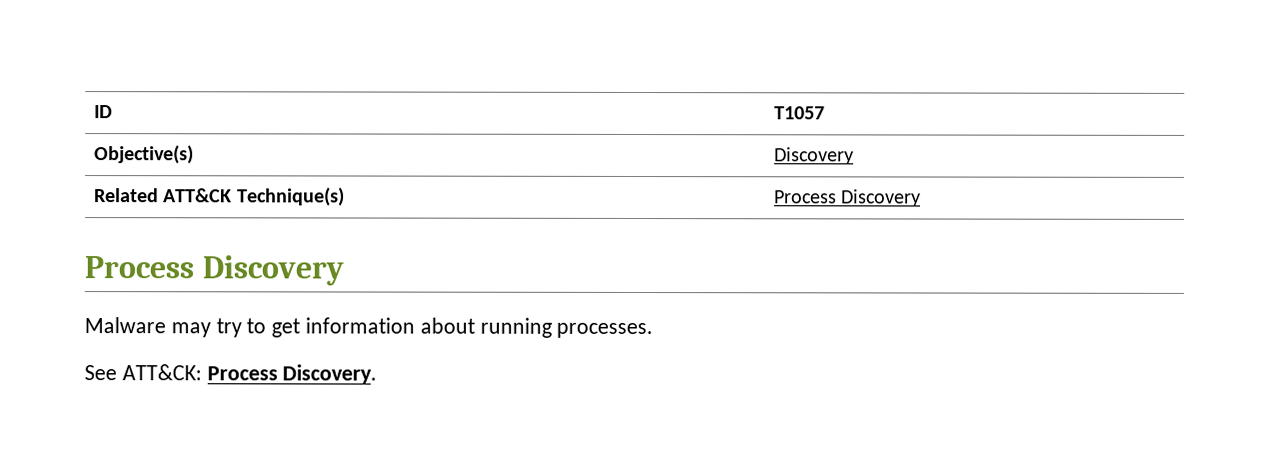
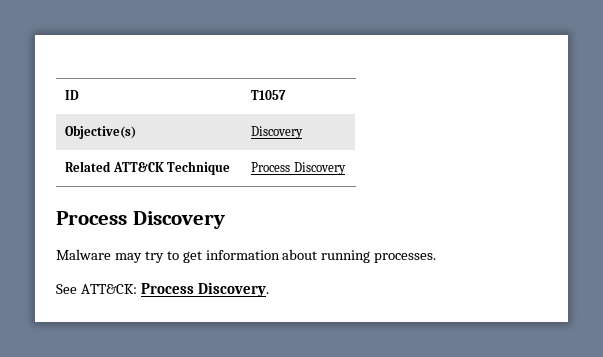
- Related ATT&CK Technique(s) | Process Discovery
+ Related ATT&CK Technique | Process Discovery

